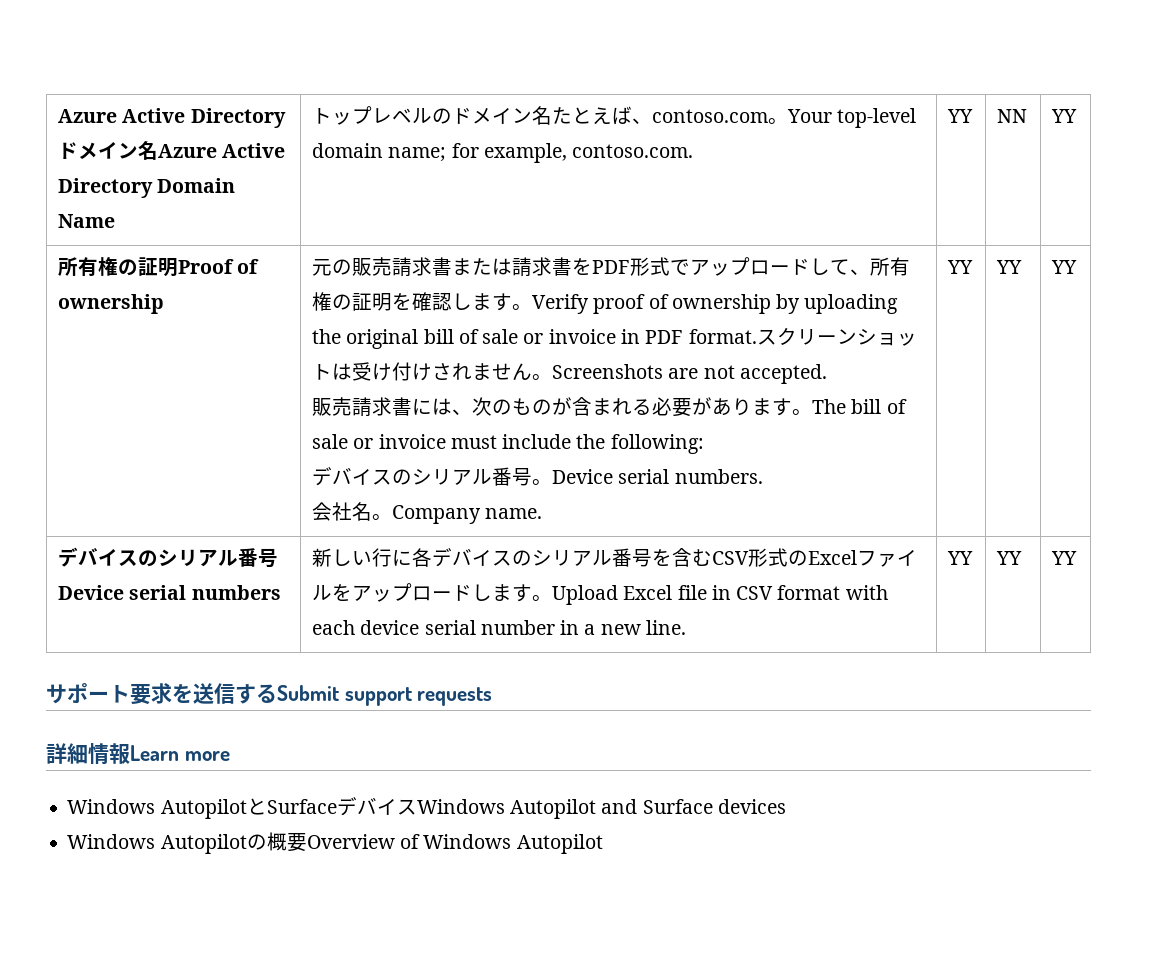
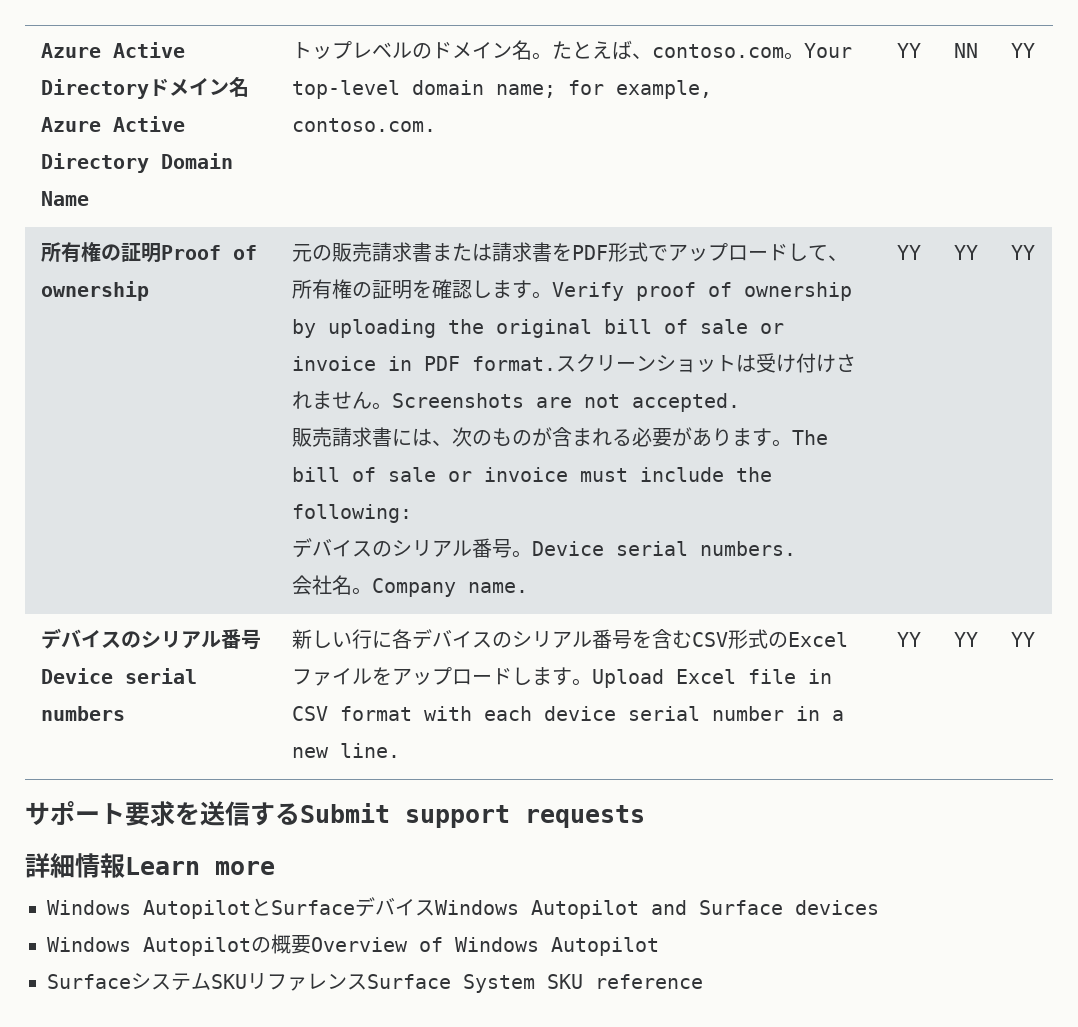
- Azure Active Directoryドメイン名Azure Active Directory Domain Name | トップレベルのドメイン名たとえば、contoso.com。Your top-level domain name; for example, contoso.com. | YY | NN | YY
+ Azure Active Directoryドメイン名Azure Active Directory Domain Name | トップレベルのドメイン名。たとえば、contoso.com。Your top-level domain name; for example, contoso.com. | YY | NN | YY
+ SurfaceシステムSKUリファレンスSurface System SKU reference

